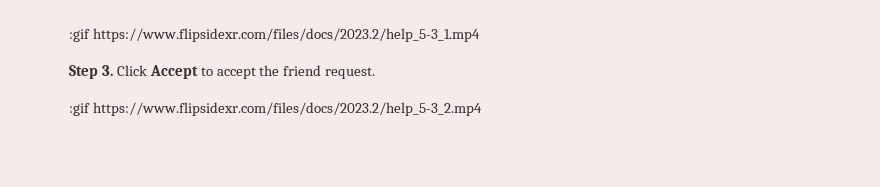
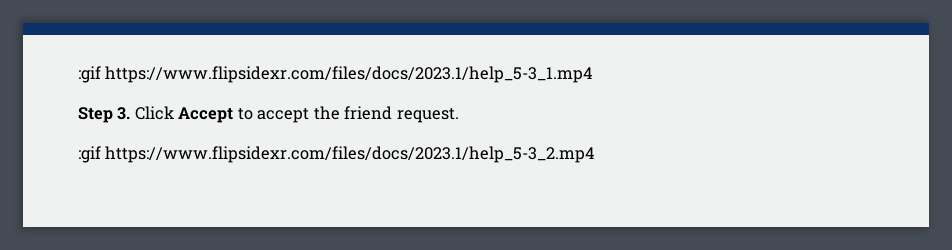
- :gif https://www.flipsidexr.com/files/docs/2023.2/help_5-3_1.mp4
+ :gif https://www.flipsidexr.com/files/docs/2023.1/help_5-3_1.mp4
- :gif https://www.flipsidexr.com/files/docs/2023.2/help_5-3_2.mp4
+ :gif https://www.flipsidexr.com/files/docs/2023.1/help_5-3_2.mp4

